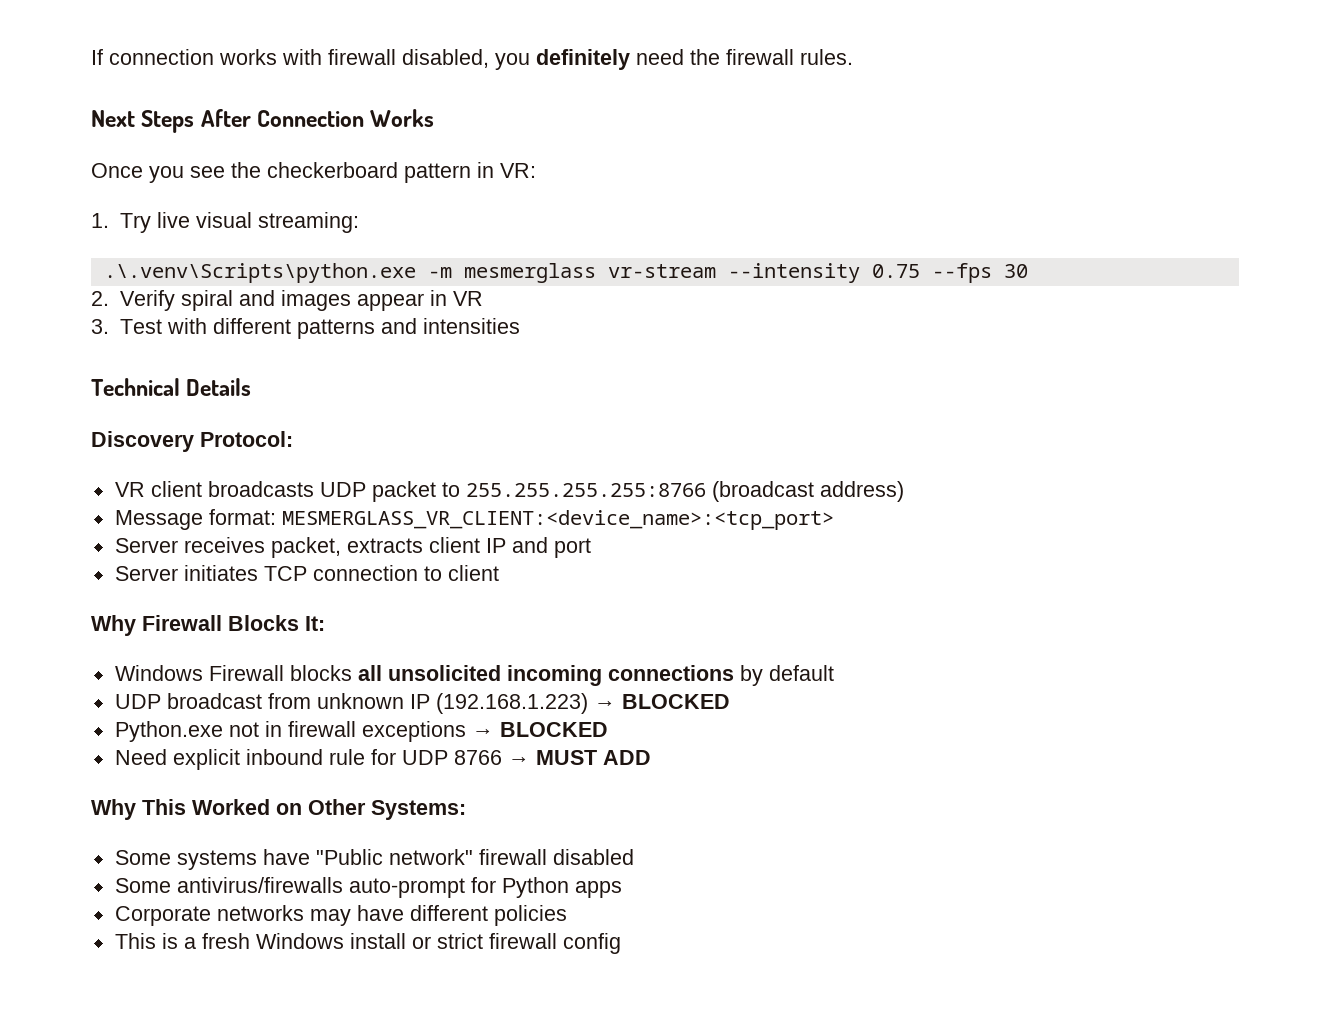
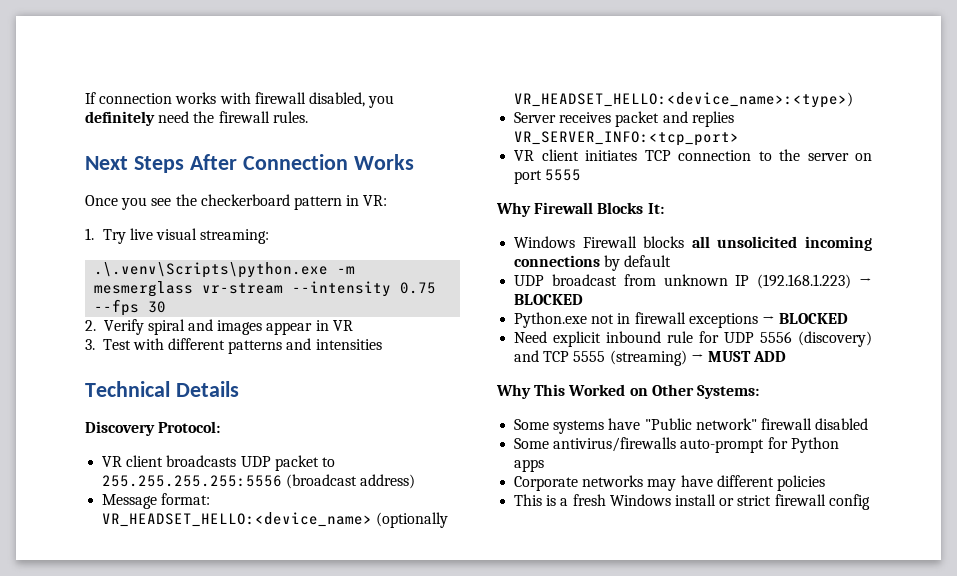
- VR client broadcasts UDP packet to 255.255.255.255:8766 (broadcast address)
+ VR client broadcasts UDP packet to 255.255.255.255:5556 (broadcast address)
- Message format: MESMERGLASS_VR_CLIENT:<device_name>:<tcp_port>
+ Message format: VR_HEADSET_HELLO:<device_name> (optionally VR_HEADSET_HELLO:<device_name>:<type>)
- Server receives packet, extracts client IP and port
- Server initiates TCP connection to client
+ Server receives packet and replies VR_SERVER_INFO:<tcp_port>
+ VR client initiates TCP connection to the server on port 5555
- Need explicit inbound rule for UDP 8766 → MUST ADD
+ Need explicit inbound rule for UDP 5556 (discovery) and TCP 5555 (streaming) → MUST ADD

